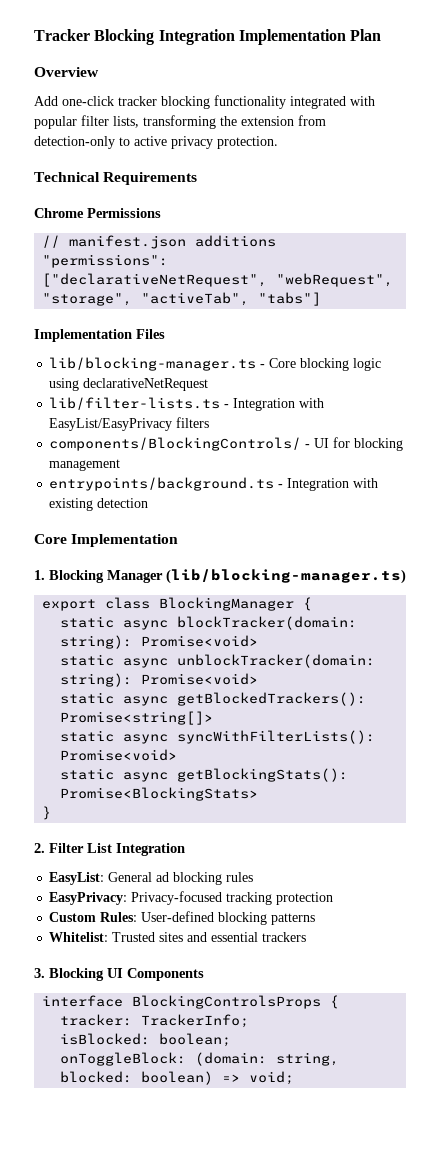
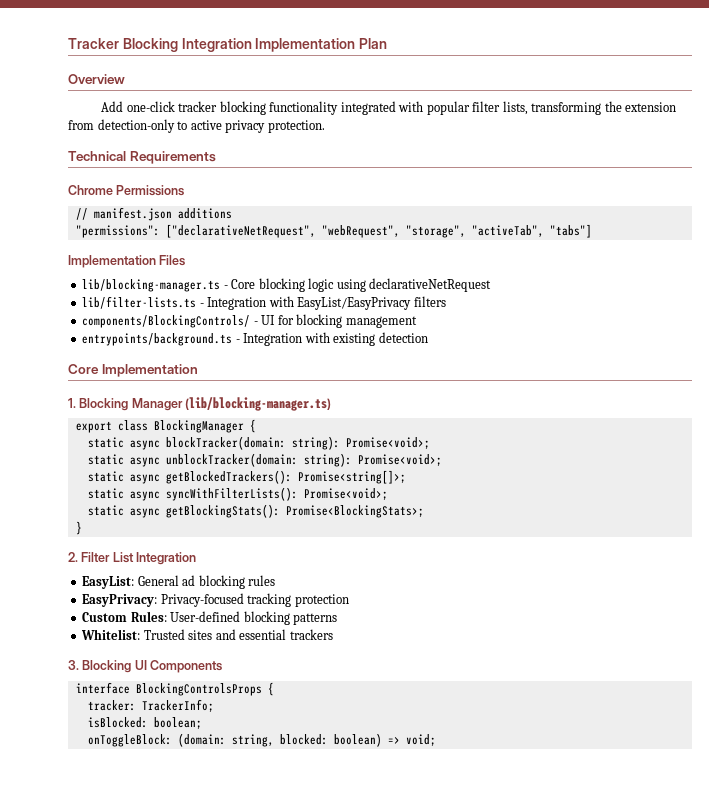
- static async blockTracker(domain: string): Promise<void>
+ static async blockTracker(domain: string): Promise<void>;
- static async unblockTracker(domain: string): Promise<void>
+ static async unblockTracker(domain: string): Promise<void>;
- static async getBlockedTrackers(): Promise<string[]>
+ static async getBlockedTrackers(): Promise<string[]>;
- static async syncWithFilterLists(): Promise<void>
+ static async syncWithFilterLists(): Promise<void>;
- static async getBlockingStats(): Promise<BlockingStats>
+ static async getBlockingStats(): Promise<BlockingStats>;

